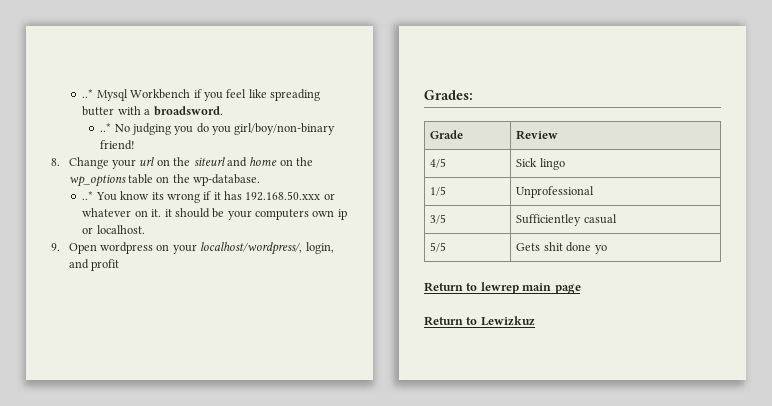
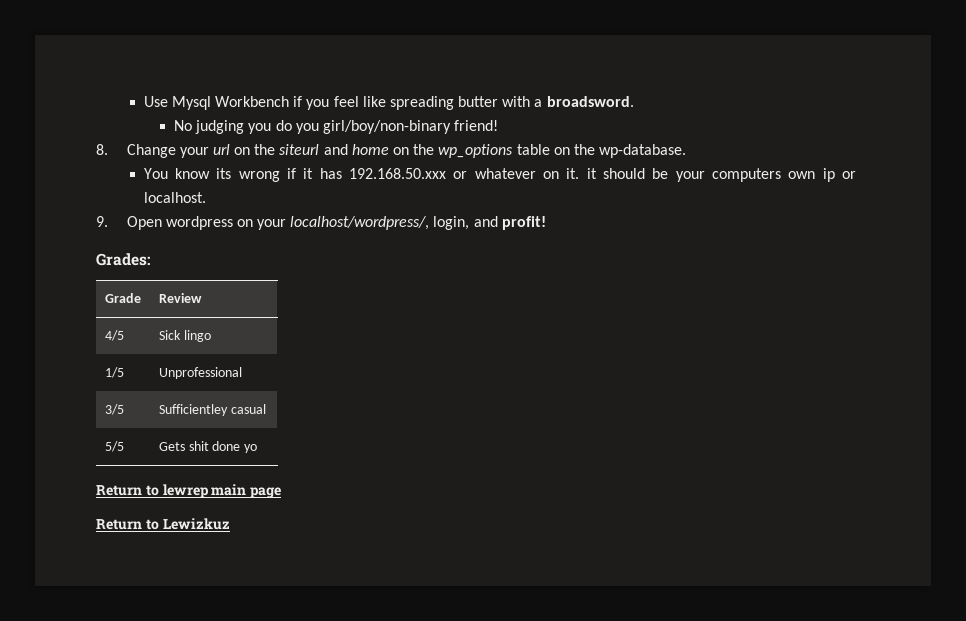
- ..* Mysql Workbench if you feel like spreading butter with a broadsword.
+ Use Mysql Workbench if you feel like spreading butter with a broadsword.
- ..* No judging you do you girl/boy/non-binary friend!
+ No judging you do you girl/boy/non-binary friend!
- ..* You know its wrong if it has 192.168.50.xxx or whatever on it. it should be your computers own ip or localhost.
+ You know its wrong if it has 192.168.50.xxx or whatever on it. it should be your computers own ip or localhost.
- 9. Open wordpress on your localhost/wordpress/, login, and profit
+ 9. Open wordpress on your localhost/wordpress/, login, and profit!

